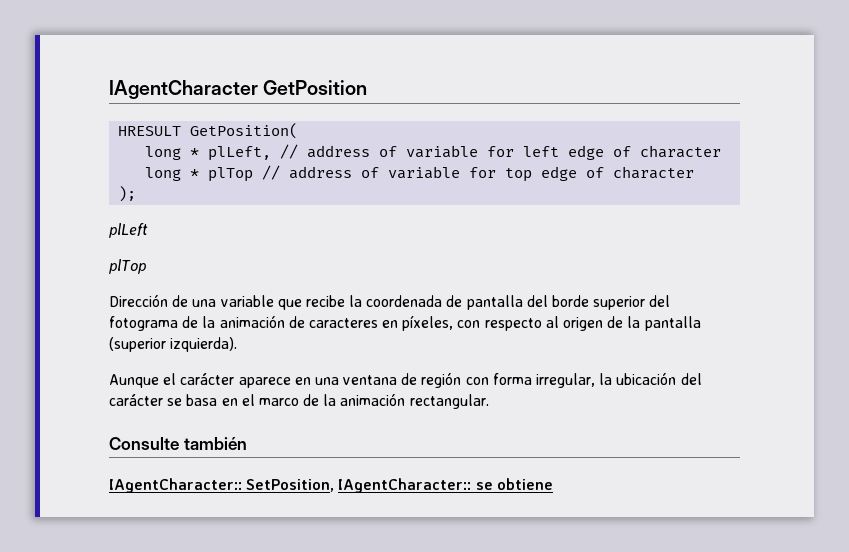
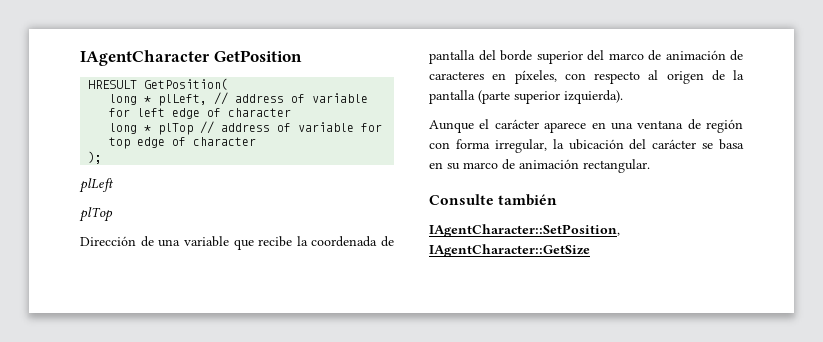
- Dirección de una variable que recibe la coordenada de pantalla del borde superior del fotograma de la animación de caracteres en píxeles, con respecto al origen de la pantalla (superior izquierda).
+ Dirección de una variable que recibe la coordenada de pantalla del borde superior del marco de animación de caracteres en píxeles, con respecto al origen de la pantalla (parte superior izquierda).
- Aunque el carácter aparece en una ventana de región con forma irregular, la ubicación del carácter se basa en el marco de la animación rectangular.
+ Aunque el carácter aparece en una ventana de región con forma irregular, la ubicación del carácter se basa en su marco de animación rectangular.
- IAgentCharacter:: SetPosition, IAgentCharacter:: se obtiene
+ IAgentCharacter::SetPosition, IAgentCharacter::GetSize

